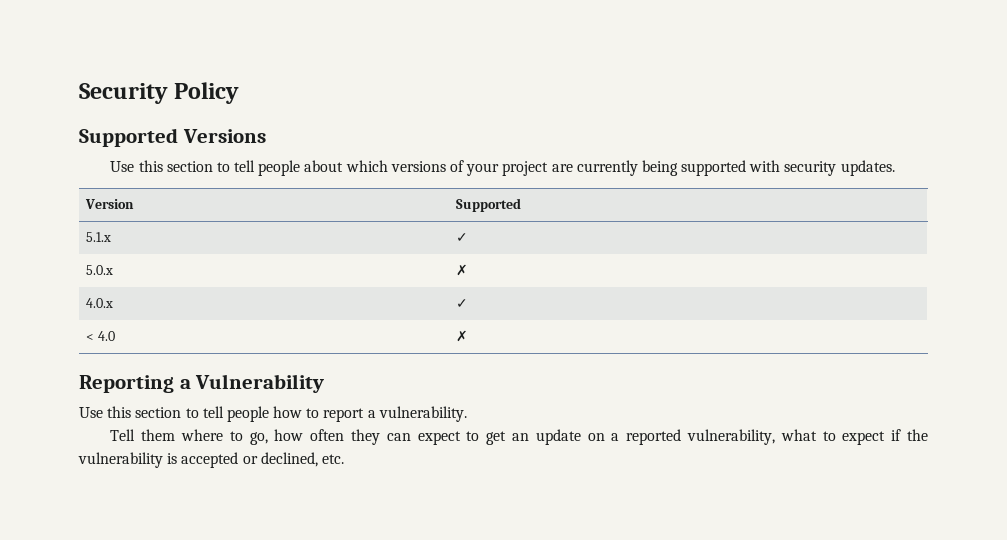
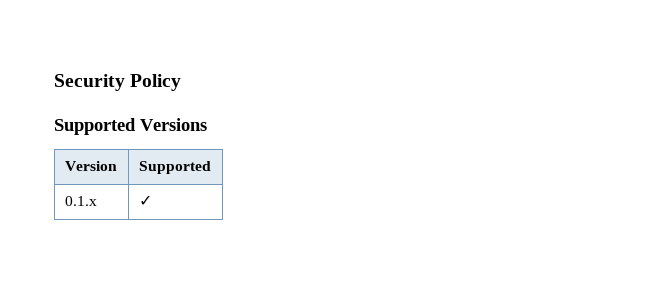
- Use this section to tell people about which versions of your project are currently being supported with security updates.
- 5.1.x | ✓
- 5.0.x | ✗
- 4.0.x | ✓
- < 4.0 | ✗
- Reporting a Vulnerability
- Use this section to tell people how to report a vulnerability.
- Tell them where to go, how often they can expect to get an update on a reported vulnerability, what to expect if the vulnerability is accepted or declined, etc.
+ 0.1.x | ✓

